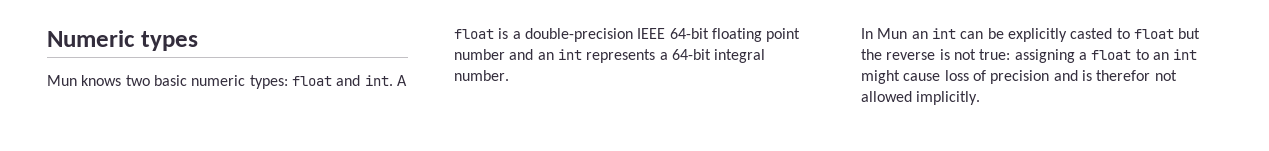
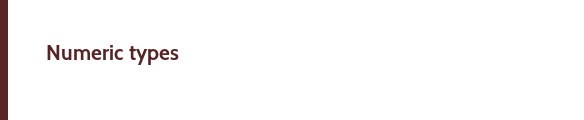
- Mun knows two basic numeric types: float and int. A float is a double-precision IEEE 64-bit floating point number and an int represents a 64-bit integral number.
- In Mun an int can be explicitly casted to float but the reverse is not true: assigning a float to an int might cause loss of precision and is therefor not allowed implicitly.

